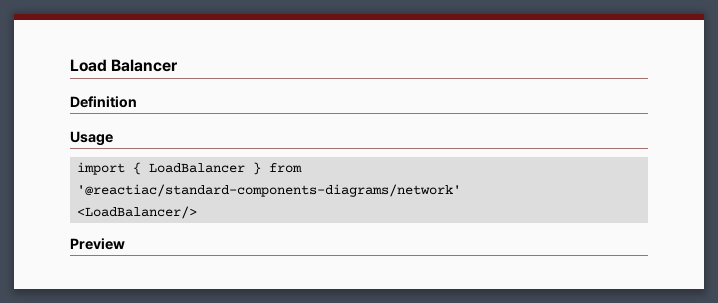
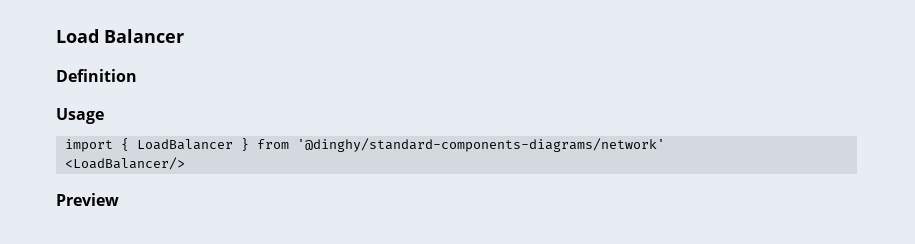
- import { LoadBalancer } from '@reactiac/standard-components-diagrams/network'
+ import { LoadBalancer } from '@dinghy/standard-components-diagrams/network'

